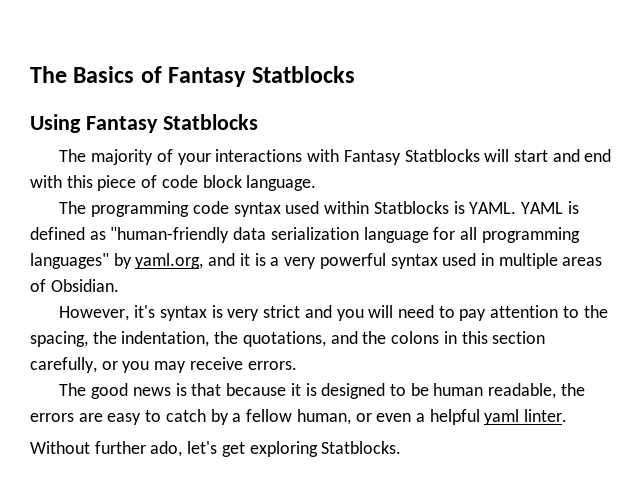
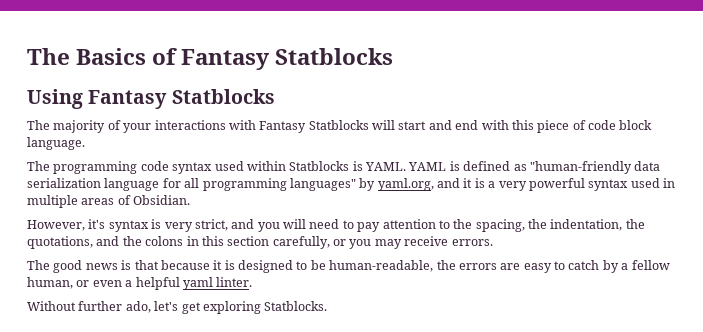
- However, it's syntax is very strict and you will need to pay attention to the spacing, the indentation, the quotations, and the colons in this section carefully, or you may receive errors.
+ However, it's syntax is very strict, and you will need to pay attention to the spacing, the indentation, the quotations, and the colons in this section carefully, or you may receive errors.
- The good news is that because it is designed to be human readable, the errors are easy to catch by a fellow human, or even a helpful yaml linter.
+ The good news is that because it is designed to be human-readable, the errors are easy to catch by a fellow human, or even a helpful yaml linter.

